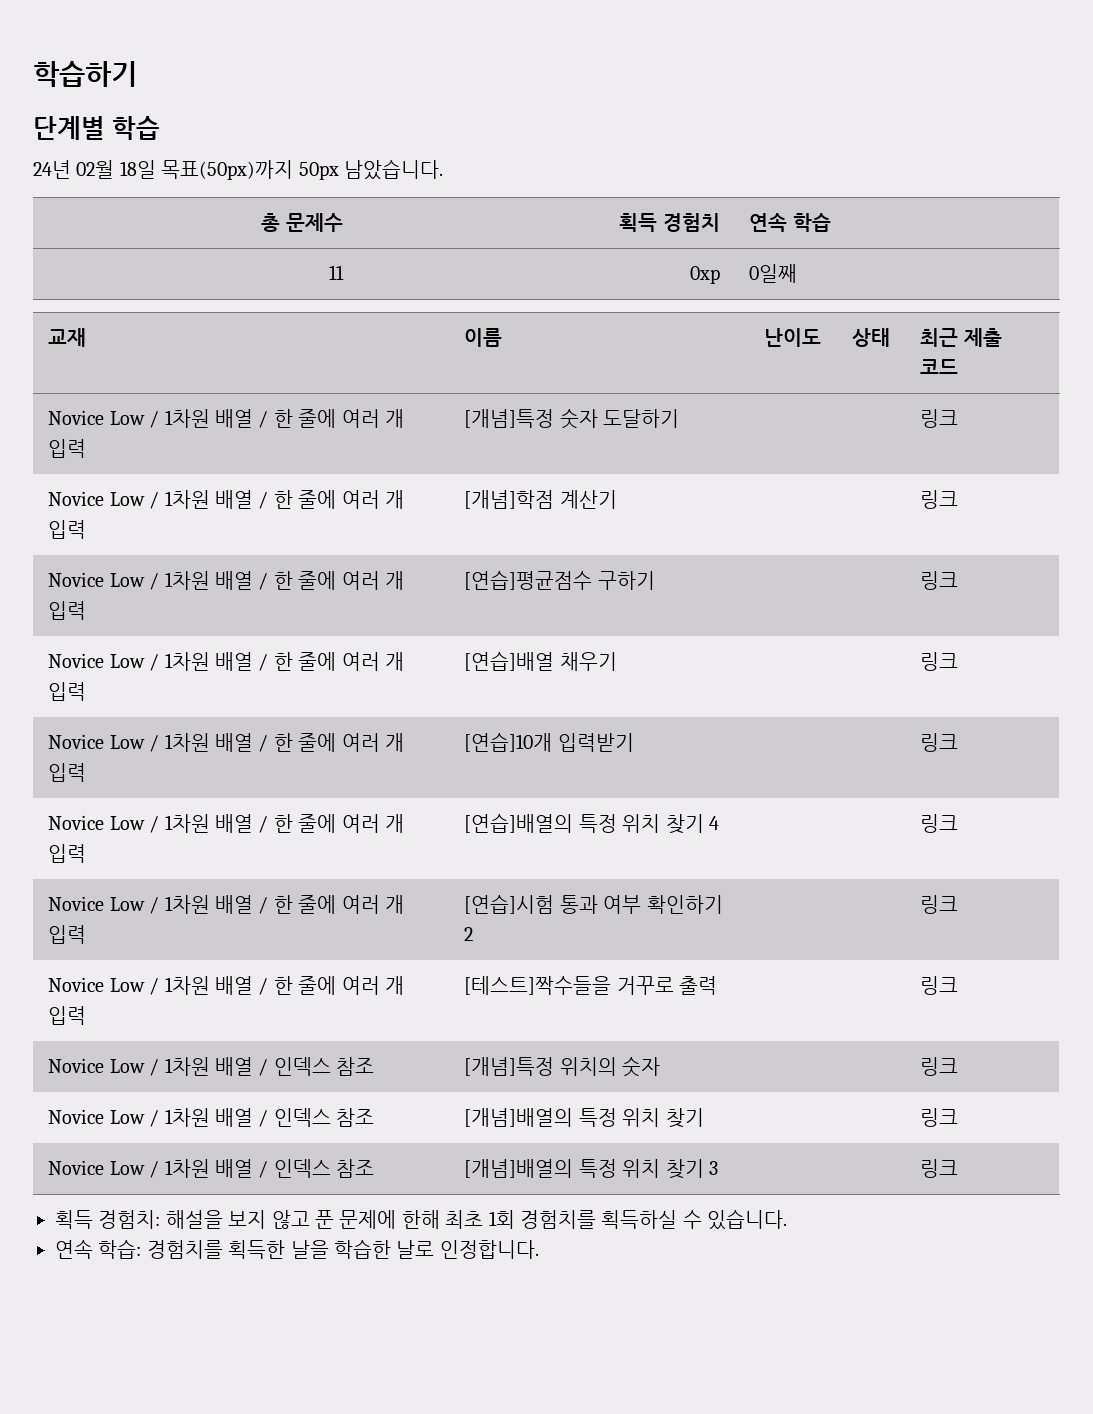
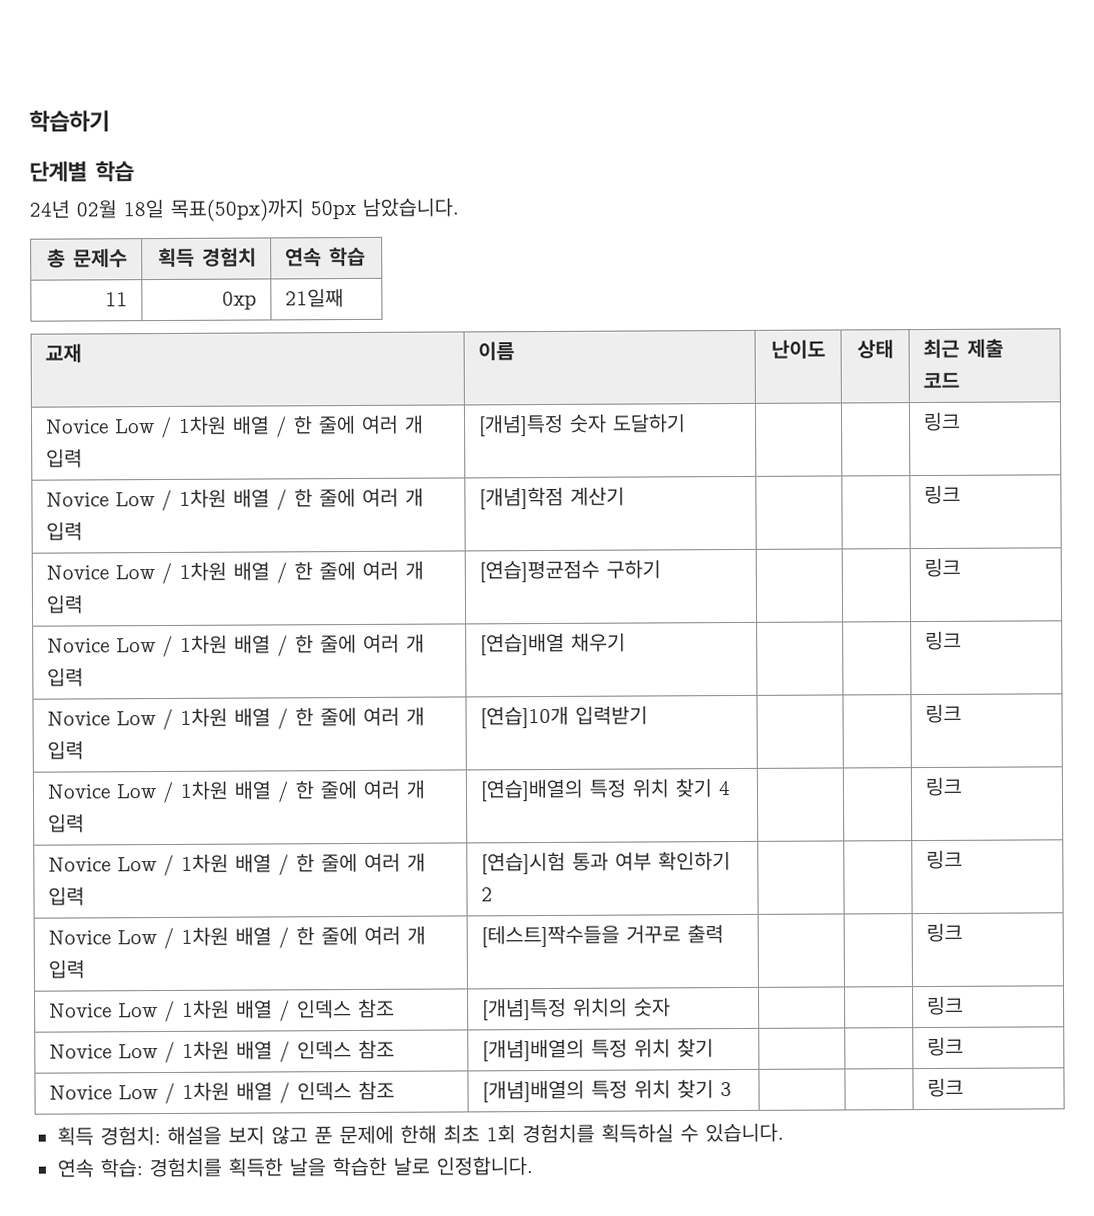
- 11 | 0xp | 0일째
+ 11 | 0xp | 21일째

